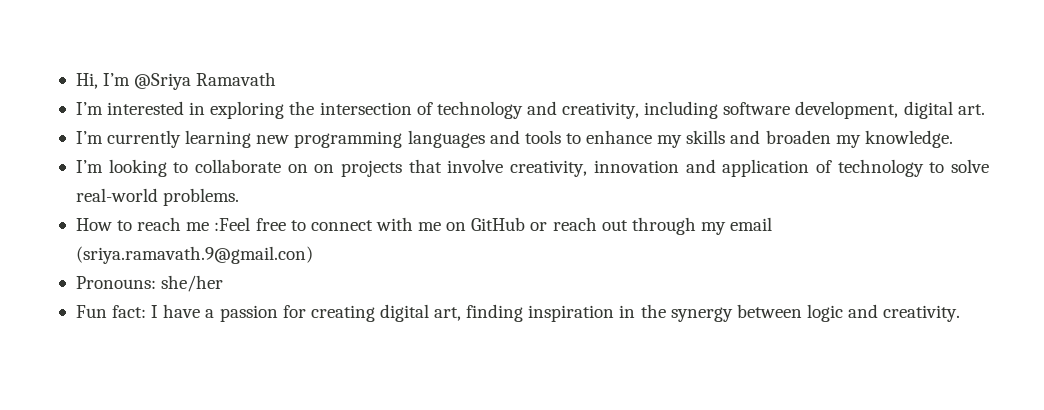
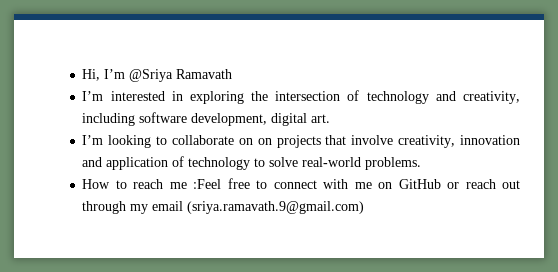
- I’m currently learning new programming languages and tools to enhance my skills and broaden my knowledge.
- How to reach me :Feel free to connect with me on GitHub or reach out through my email (sriya.ramavath.9@gmail.con)
- Pronouns: she/her
- Fun fact: I have a passion for creating digital art, finding inspiration in the synergy between logic and creativity.
+ How to reach me :Feel free to connect with me on GitHub or reach out through my email (sriya.ramavath.9@gmail.com)

